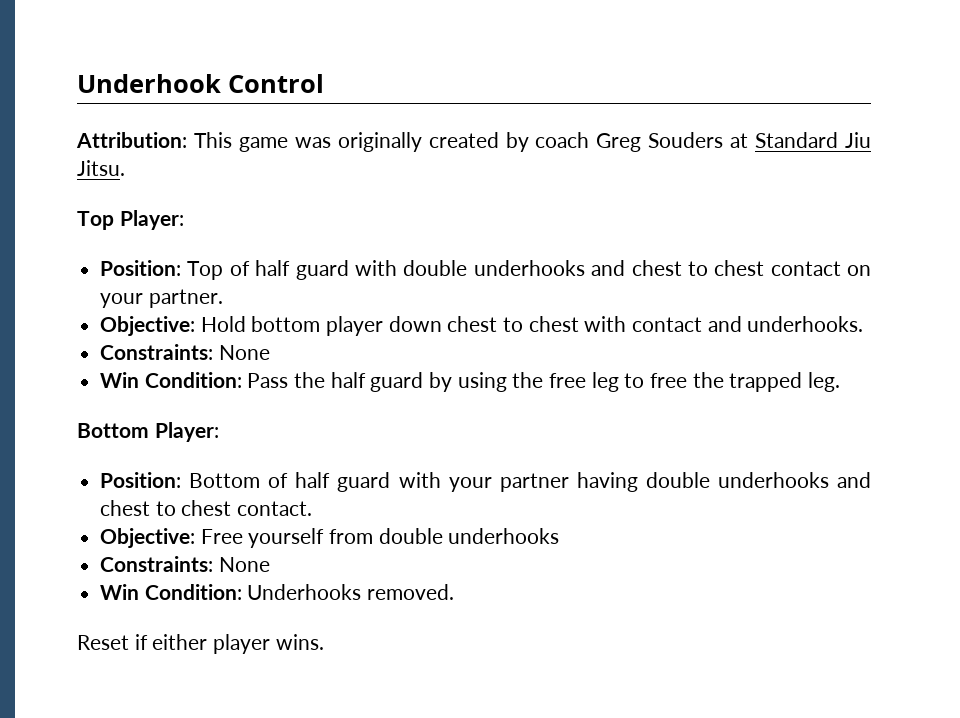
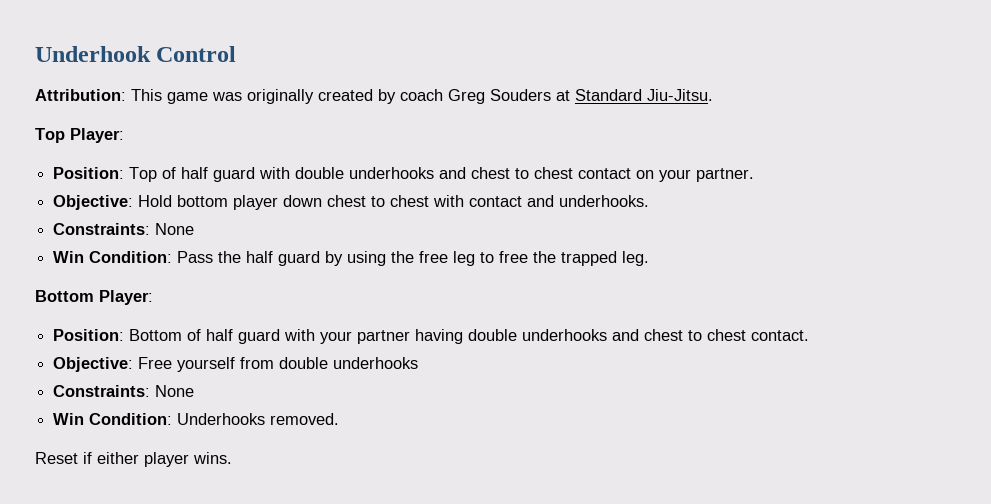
- Attribution: This game was originally created by coach Greg Souders at Standard Jiu Jitsu.
+ Attribution: This game was originally created by coach Greg Souders at Standard Jiu-Jitsu.

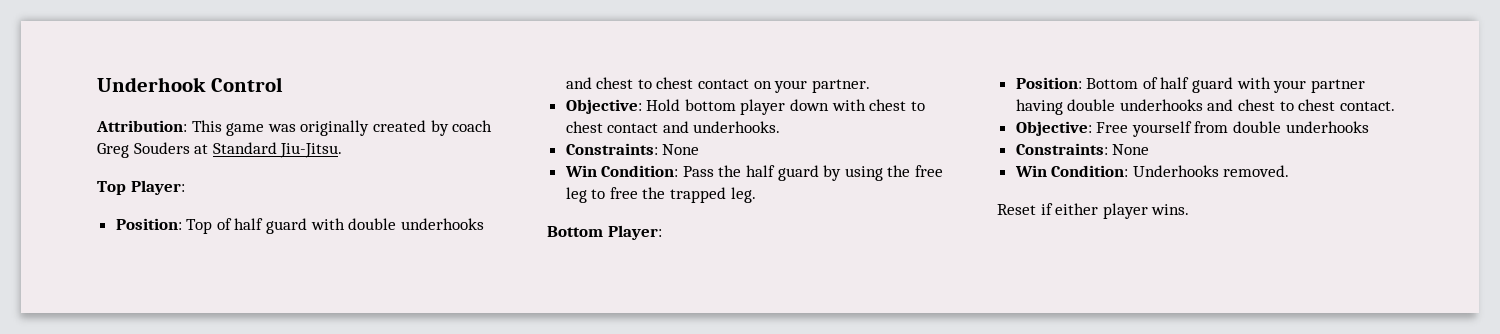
- Objective: Hold bottom player down chest to chest with contact and underhooks.
+ Objective: Hold bottom player down with chest to chest contact and underhooks.

